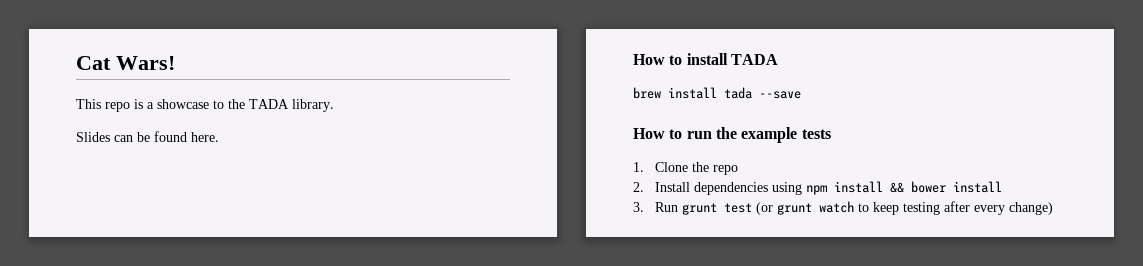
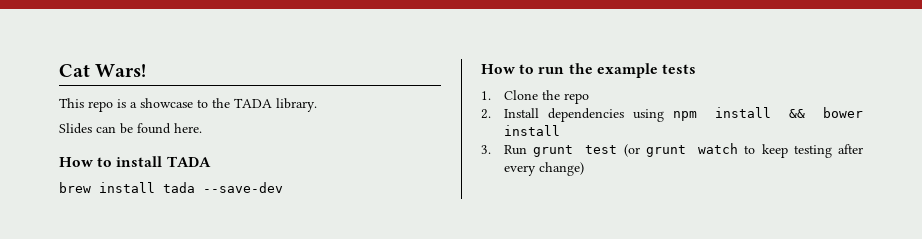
- brew install tada --save
+ brew install tada --save-dev

